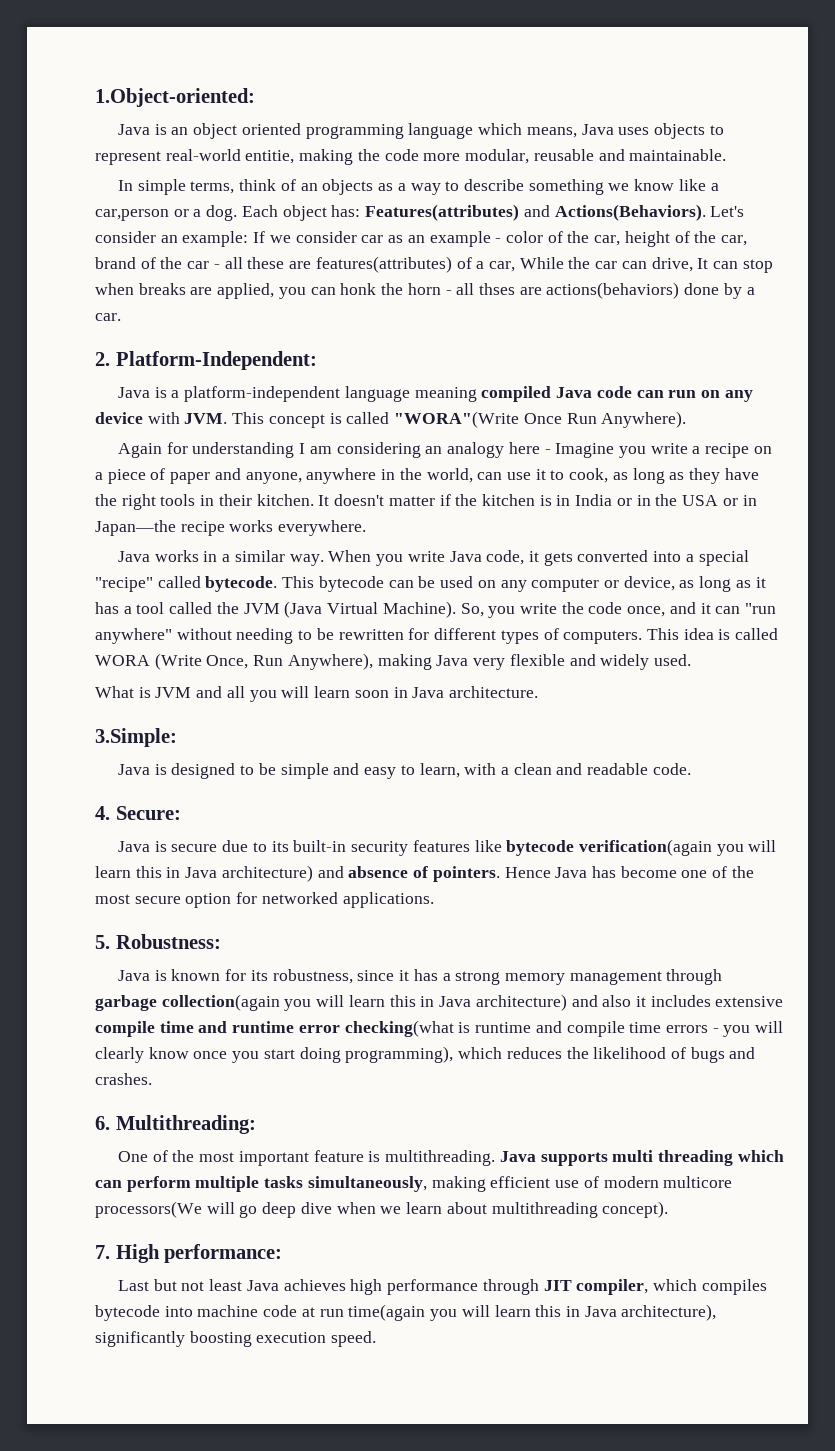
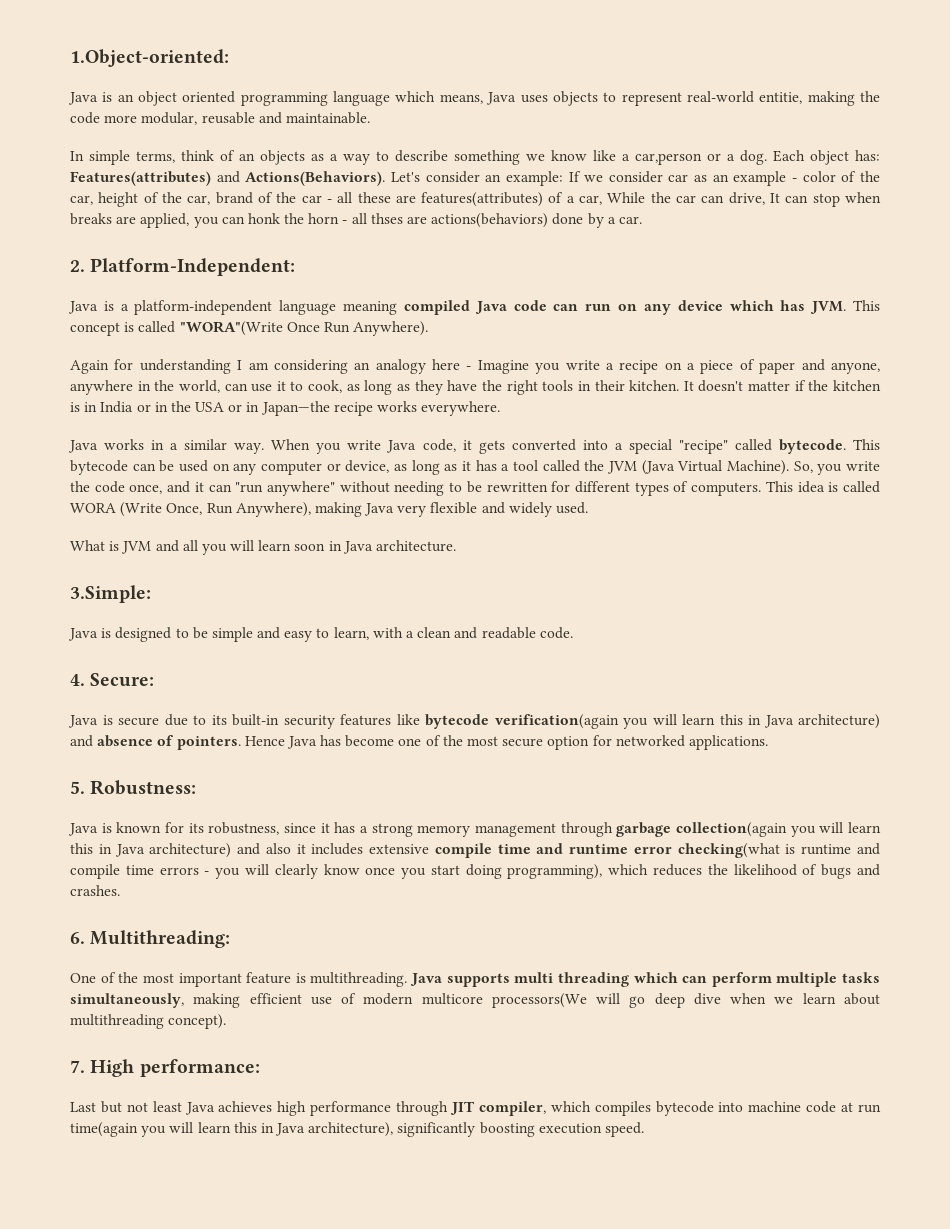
- Java is a platform-independent language meaning compiled Java code can run on any device with JVM. This concept is called "WORA"(Write Once Run Anywhere).
+ Java is a platform-independent language meaning compiled Java code can run on any device which has JVM. This concept is called "WORA"(Write Once Run Anywhere).

